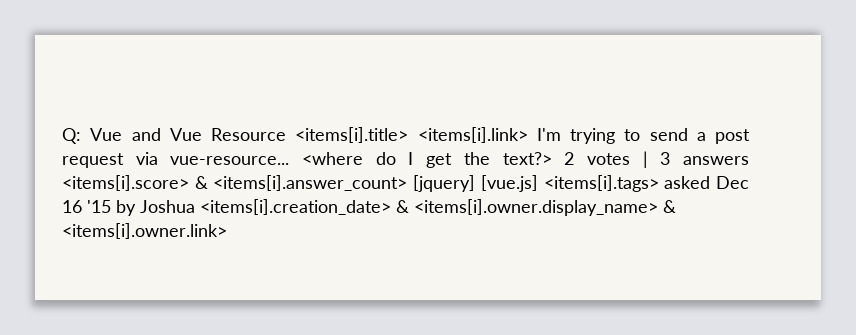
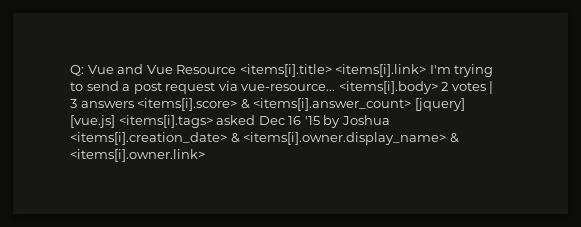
- <where do I get the text?> 2 votes | 3 answers <items[i].score> & <items[i].answer_count> [jquery] [vue.js] <items[i].tags> asked Dec 16 '15 by Joshua <items[i].creation_date> & <items[i].owner.display_name> & <items[i].owner.link>
+ <items[i].body> 2 votes | 3 answers <items[i].score> & <items[i].answer_count> [jquery] [vue.js] <items[i].tags> asked Dec 16 '15 by Joshua <items[i].creation_date> & <items[i].owner.display_name> & <items[i].owner.link>

